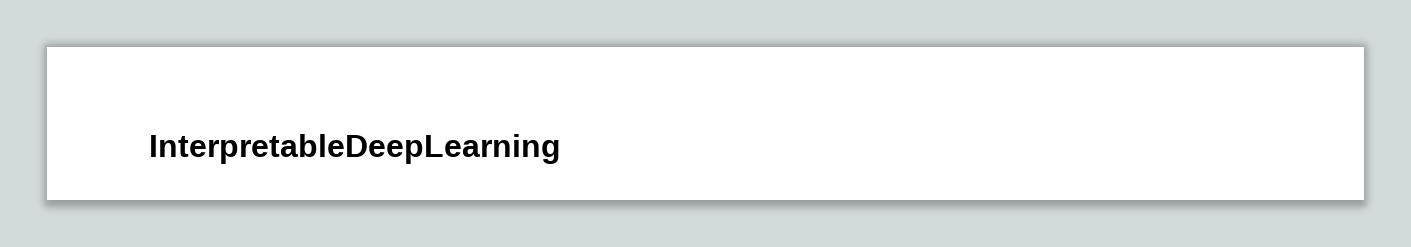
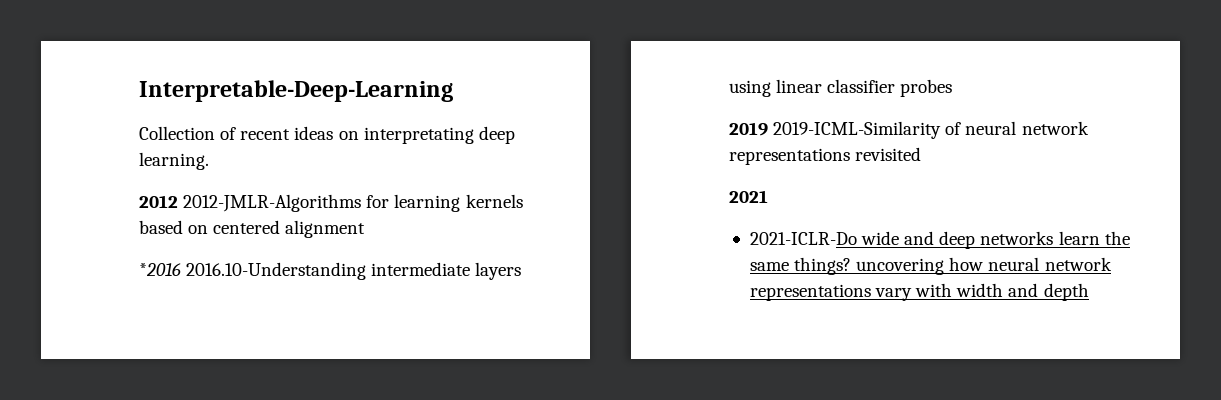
- InterpretableDeepLearning
+ Interpretable-Deep-Learning
+ Collection of recent ideas on interpretating deep learning.
+ 2012 2012-JMLR-Algorithms for learning kernels based on centered alignment
+ *2016 2016.10-Understanding intermediate layers using linear classifier probes
+ 2019 2019-ICML-Similarity of neural network representations revisited
+ 2021
+ 2021-ICLR-Do wide and deep networks learn the same things? uncovering how neural network representations vary with width and depth

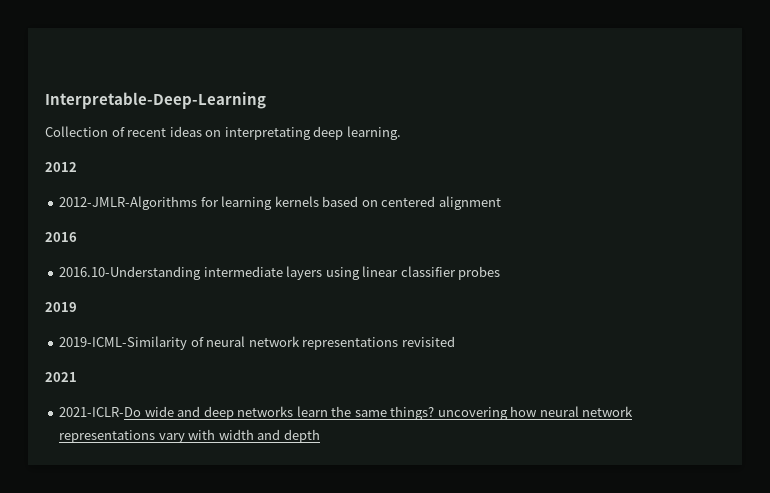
- 2012 2012-JMLR-Algorithms for learning kernels based on centered alignment
+ 2012
+ 2012-JMLR-Algorithms for learning kernels based on centered alignment
- *2016 2016.10-Understanding intermediate layers using linear classifier probes
+ 2016
+ 2016.10-Understanding intermediate layers using linear classifier probes
- 2019 2019-ICML-Similarity of neural network representations revisited
+ 2019
+ 2019-ICML-Similarity of neural network representations revisited

